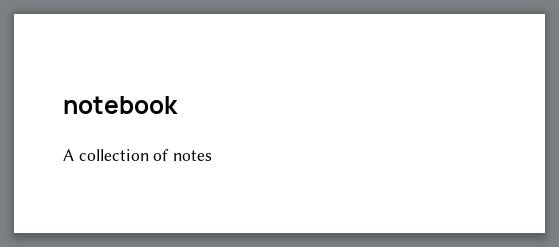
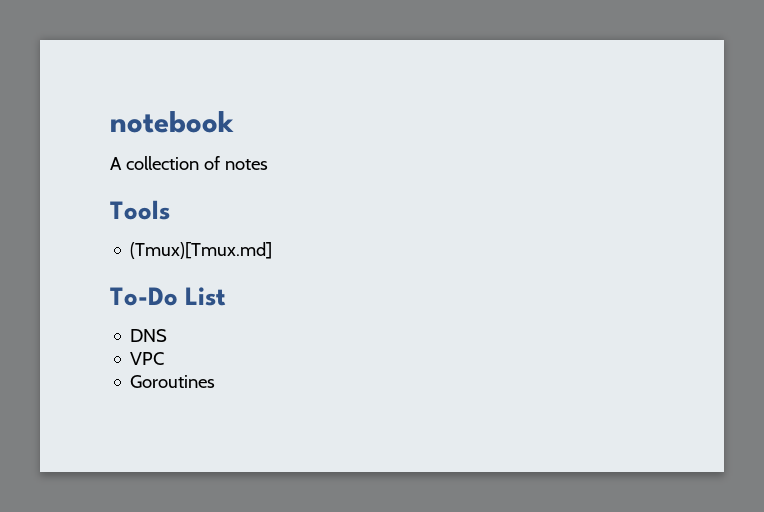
+ Tools
+ (Tmux)[Tmux.md]
+ To-Do List
+ DNS
+ VPC
+ Goroutines

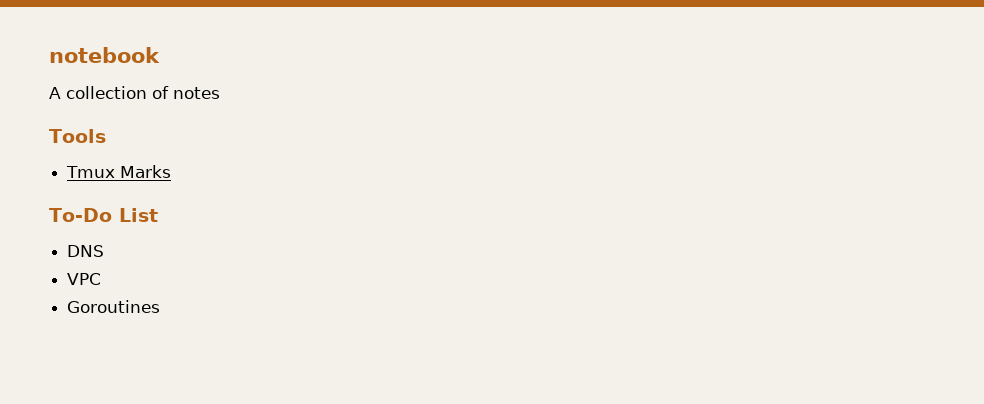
- (Tmux)[Tmux.md]
+ Tmux Marks

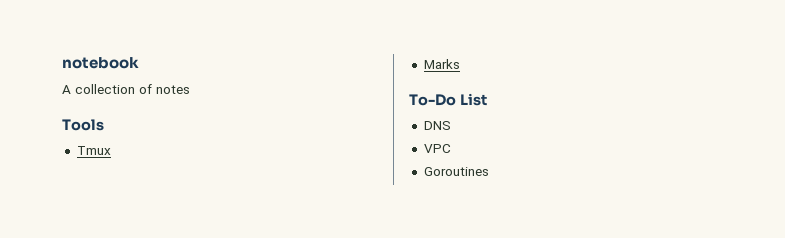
- Tmux Marks
+ Tmux
+ Marks

